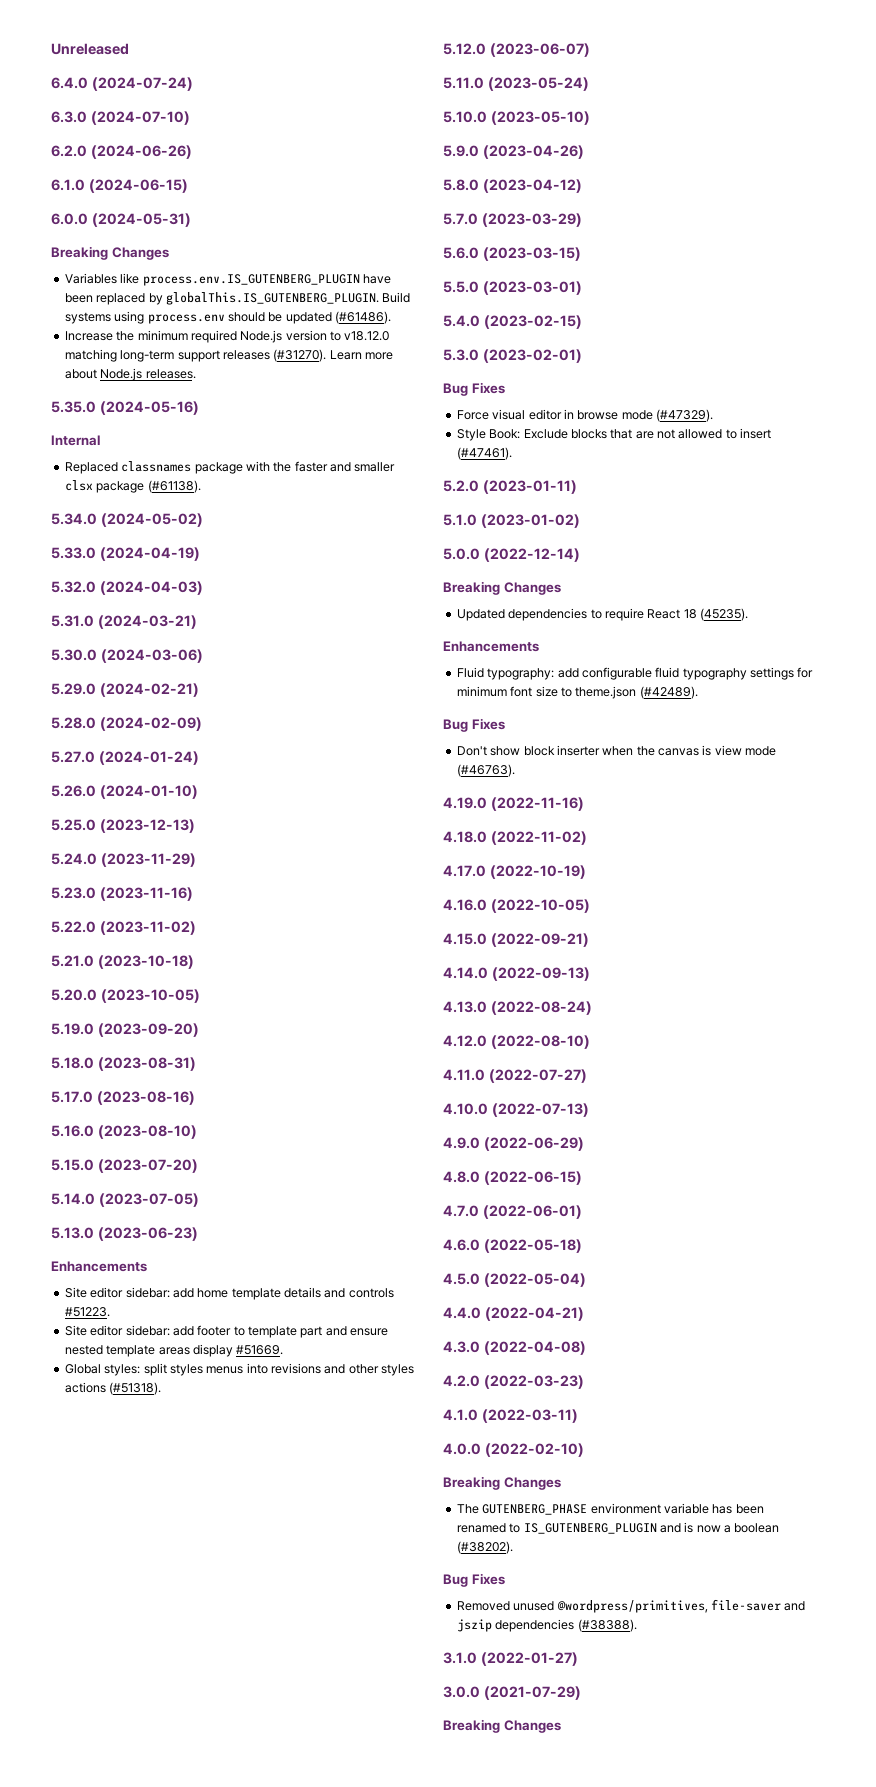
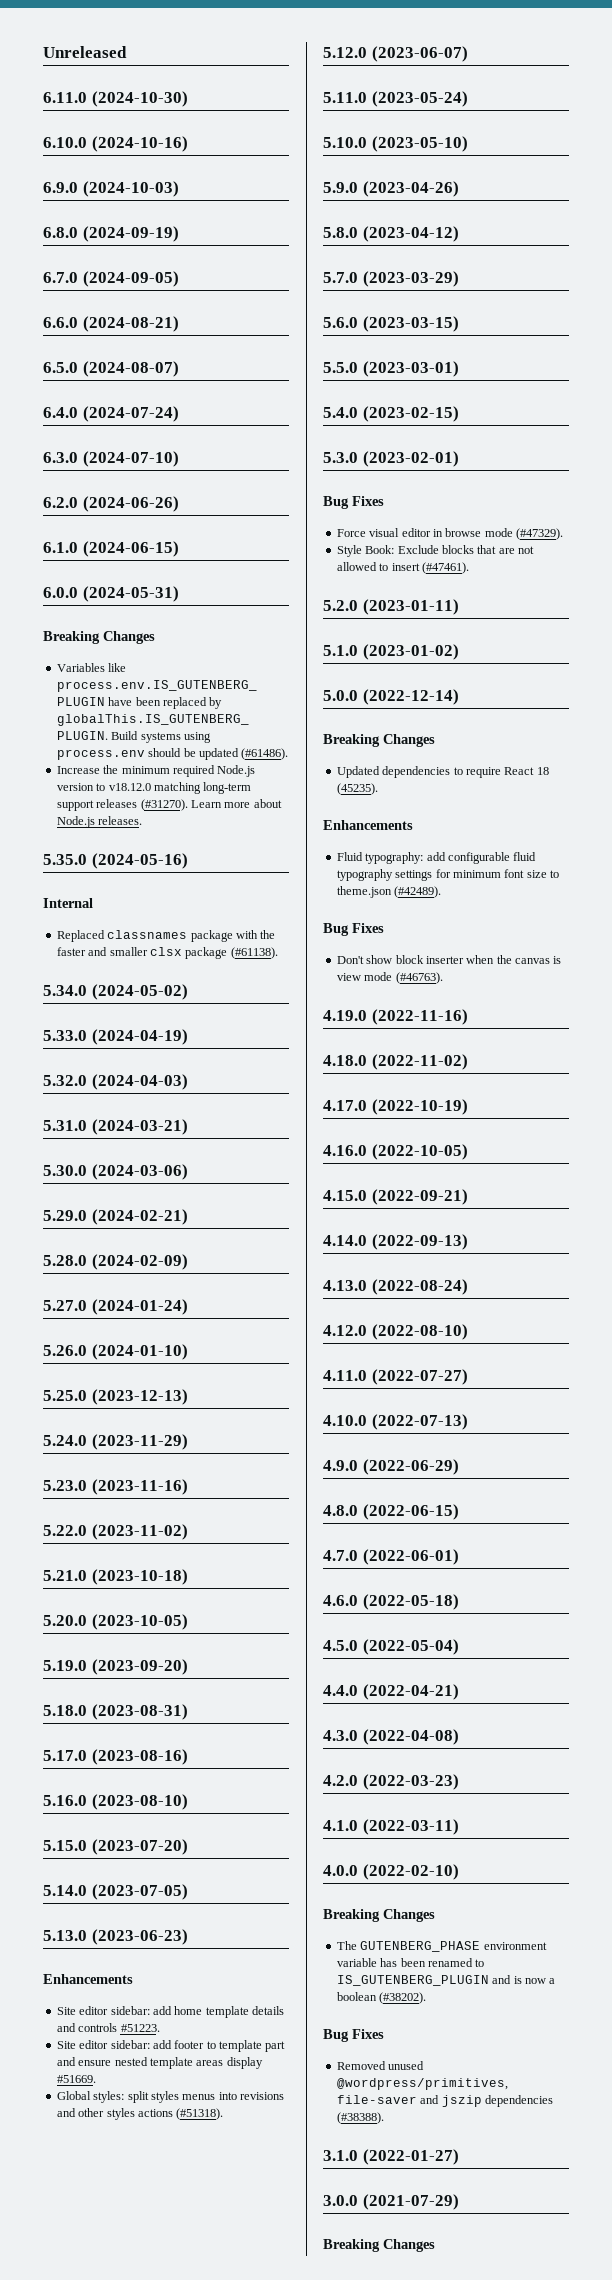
+ 6.11.0 (2024-10-30)
+ 6.10.0 (2024-10-16)
+ 6.9.0 (2024-10-03)
+ 6.8.0 (2024-09-19)
+ 6.7.0 (2024-09-05)
+ 6.6.0 (2024-08-21)
+ 6.5.0 (2024-08-07)

